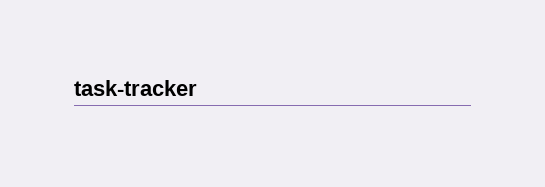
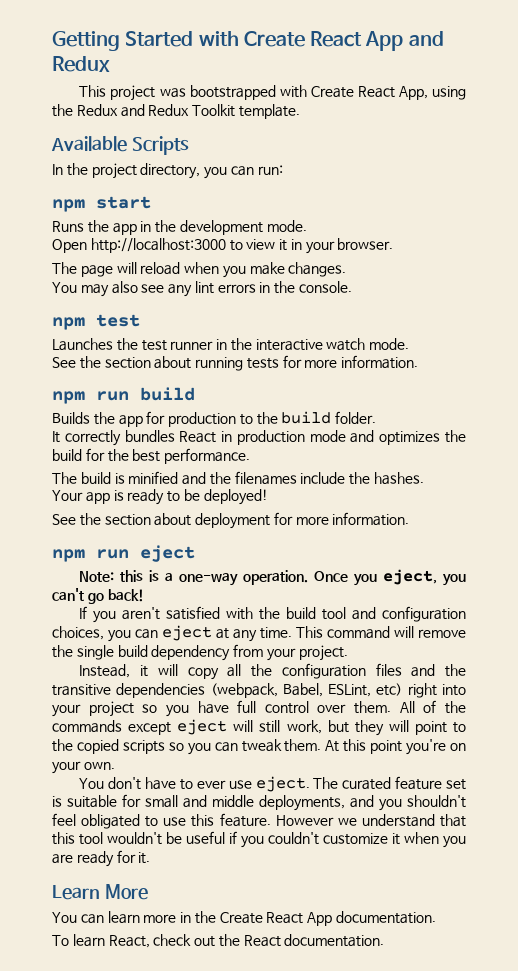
- task-tracker
+ Getting Started with Create React App and Redux
+ This project was bootstrapped with Create React App, using the Redux and Redux Toolkit template.
+ Available Scripts
+ In the project directory, you can run:
+ npm start
+ Runs the app in the development mode.
+ Open http://localhost:3000 to view it in your browser.
+ The page will reload when you make changes.
+ You may also see any lint errors in the console.
+ npm test
+ Launches the test runner in the interactive watch mode.
+ See the section about running tests for more information.
+ npm run build
+ Builds the app for production to the build folder.
+ It correctly bundles React in production mode and optimizes the build for the best performance.
+ The build is minified and the filenames include the hashes.
+ Your app is ready to be deployed!
+ See the section about deployment for more information.
+ npm run eject
+ Note: this is a one-way operation. Once you eject, you can't go back!
+ If you aren't satisfied with the build tool and configuration choices, you can eject at any time. This command will remove the single build dependency from your project.
+ Instead, it will copy all the configuration files and the transitive dependencies (webpack, Babel, ESLint, etc) right into your project so you have full control over them. All of the commands except eject will still work, but they will point to the copied scripts so you can tweak them. At this point you're on your own.
+ You don't have to ever use eject. The curated feature set is suitable for small and middle deployments, and you shouldn't feel obligated to use this feature. However we understand that this tool wouldn't be useful if you couldn't customize it when you are ready for it.
+ Learn More
+ You can learn more in the Create React App documentation.
+ To learn React, check out the React documentation.

